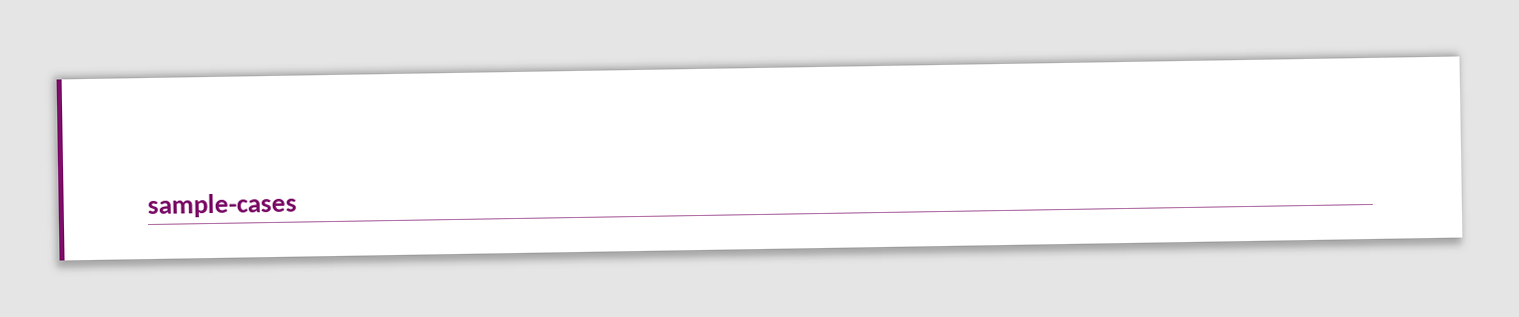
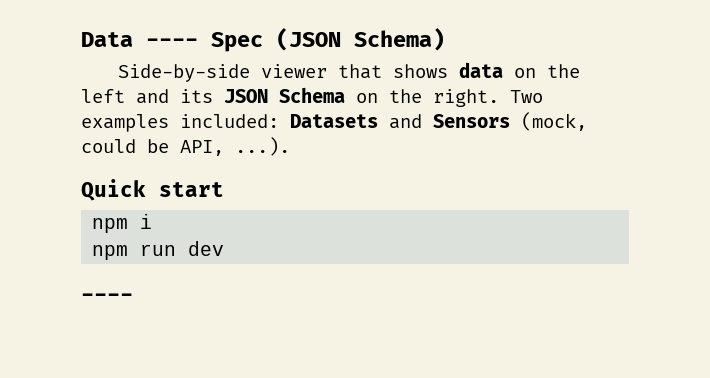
- sample-cases
+ Data ---- Spec (JSON Schema)
+ Side-by-side viewer that shows data on the left and its JSON Schema on the right. Two examples included: Datasets and Sensors (mock, could be API, ...).
+ Quick start
+ npm i
+ npm run dev
+ ----

